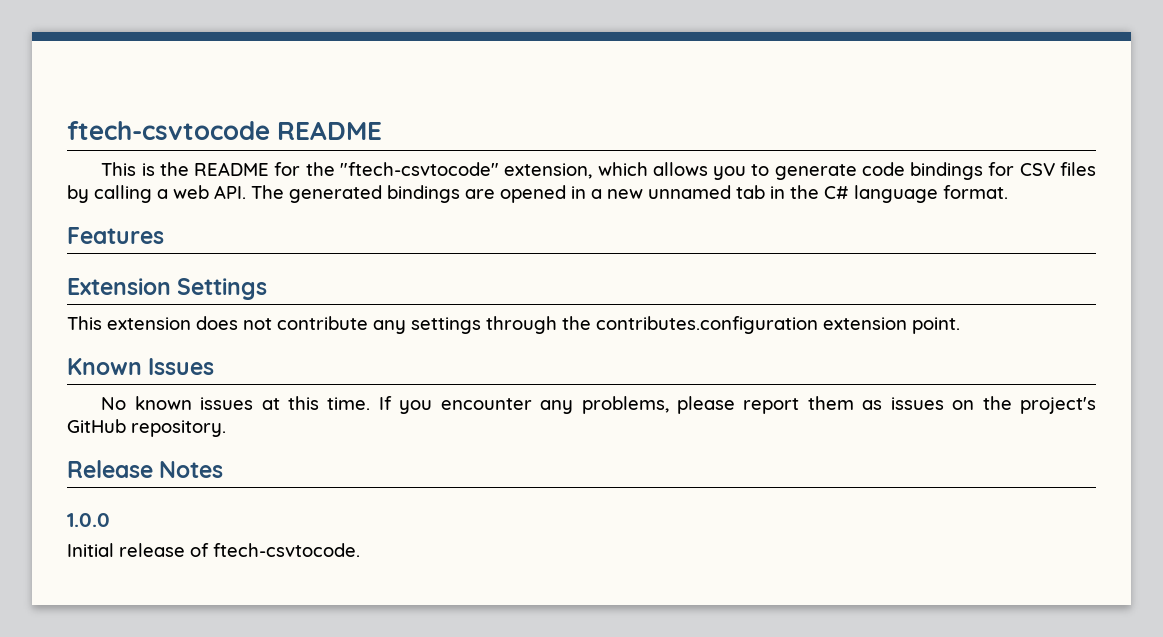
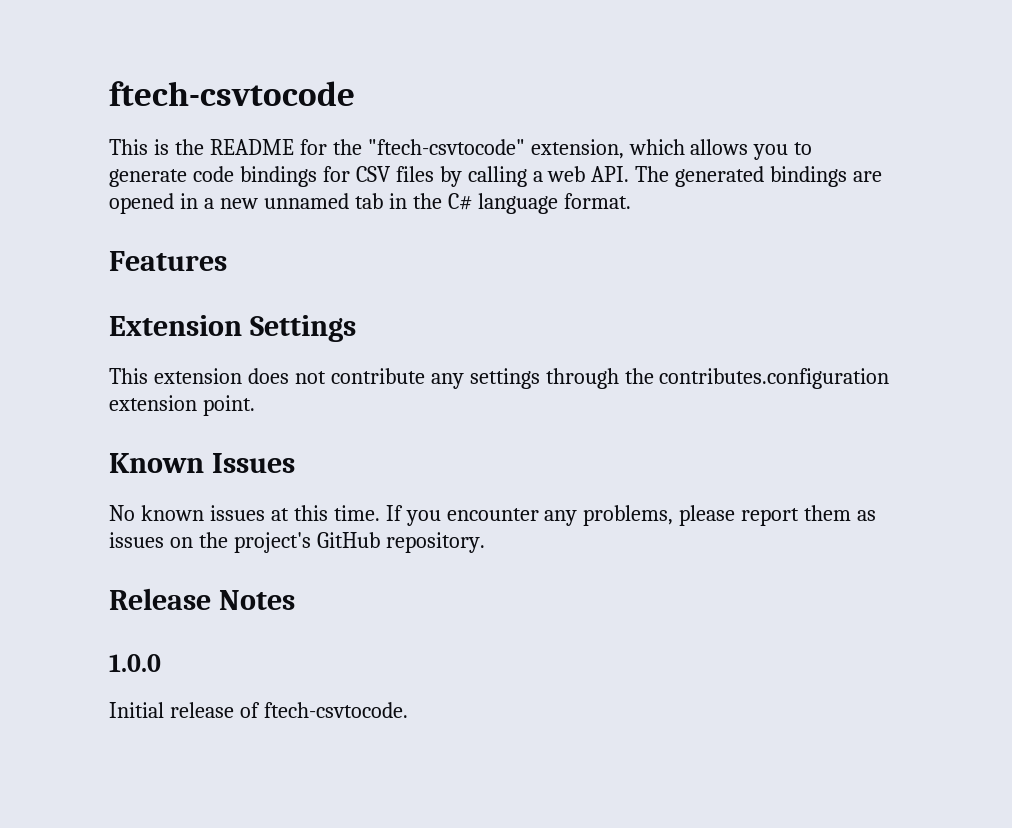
- ftech-csvtocode README
+ ftech-csvtocode

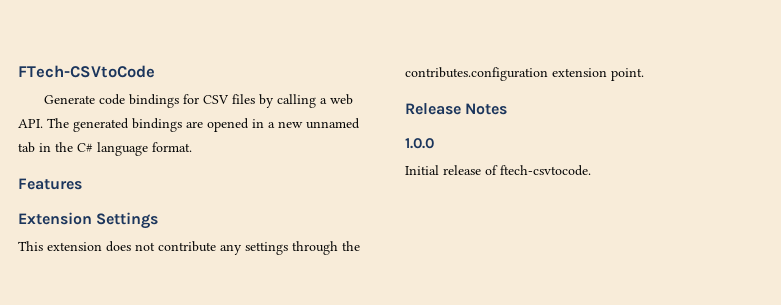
- ftech-csvtocode
- This is the README for the "ftech-csvtocode" extension, which allows you to generate code bindings for CSV files by calling a web API. The generated bindings are opened in a new unnamed tab in the C# language format.
+ FTech-CSVtoCode
+ Generate code bindings for CSV files by calling a web API. The generated bindings are opened in a new unnamed tab in the C# language format.
- Known Issues
- No known issues at this time. If you encounter any problems, please report them as issues on the project's GitHub repository.

